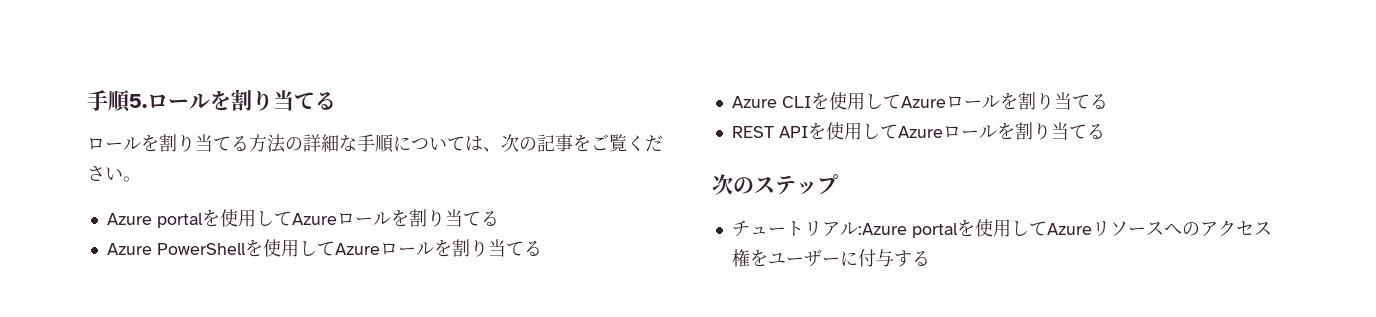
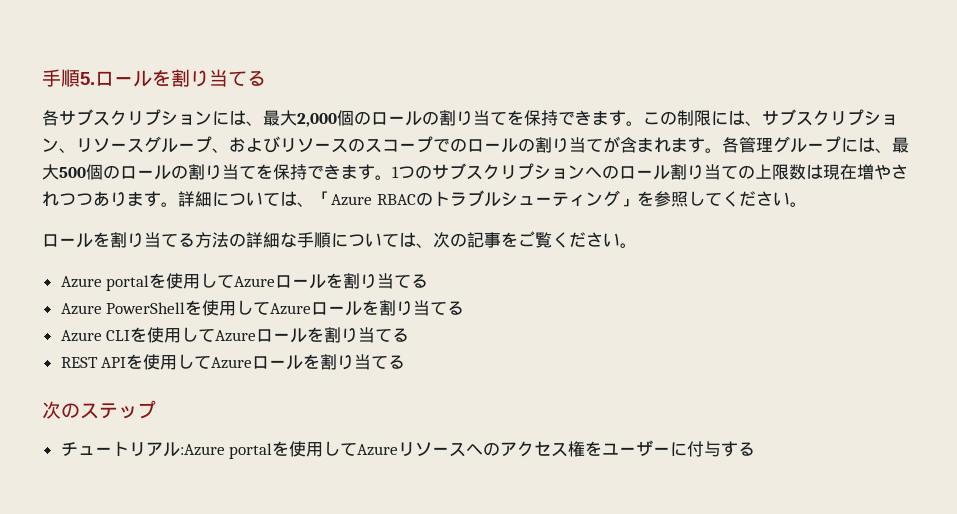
+ 各サブスクリプションには、最大2,000個のロールの割り当てを保持できます。この制限には、サブスクリプション、リソースグループ、およびリソースのスコープでのロールの割り当てが含まれます。各管理グループには、最大500個のロールの割り当てを保持できます。1つのサブスクリプションへのロール割り当ての上限数は現在増やされつつあります。詳細については、「Azure RBACのトラブルシューティング」を参照してください。

